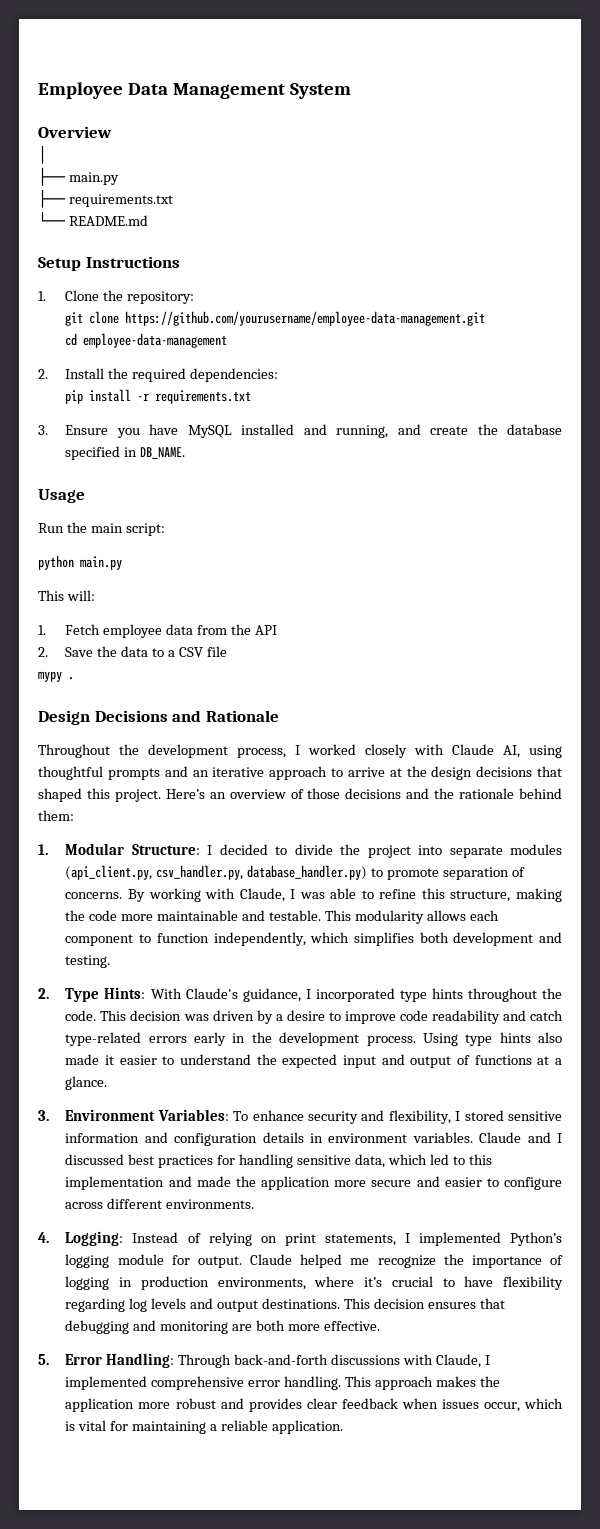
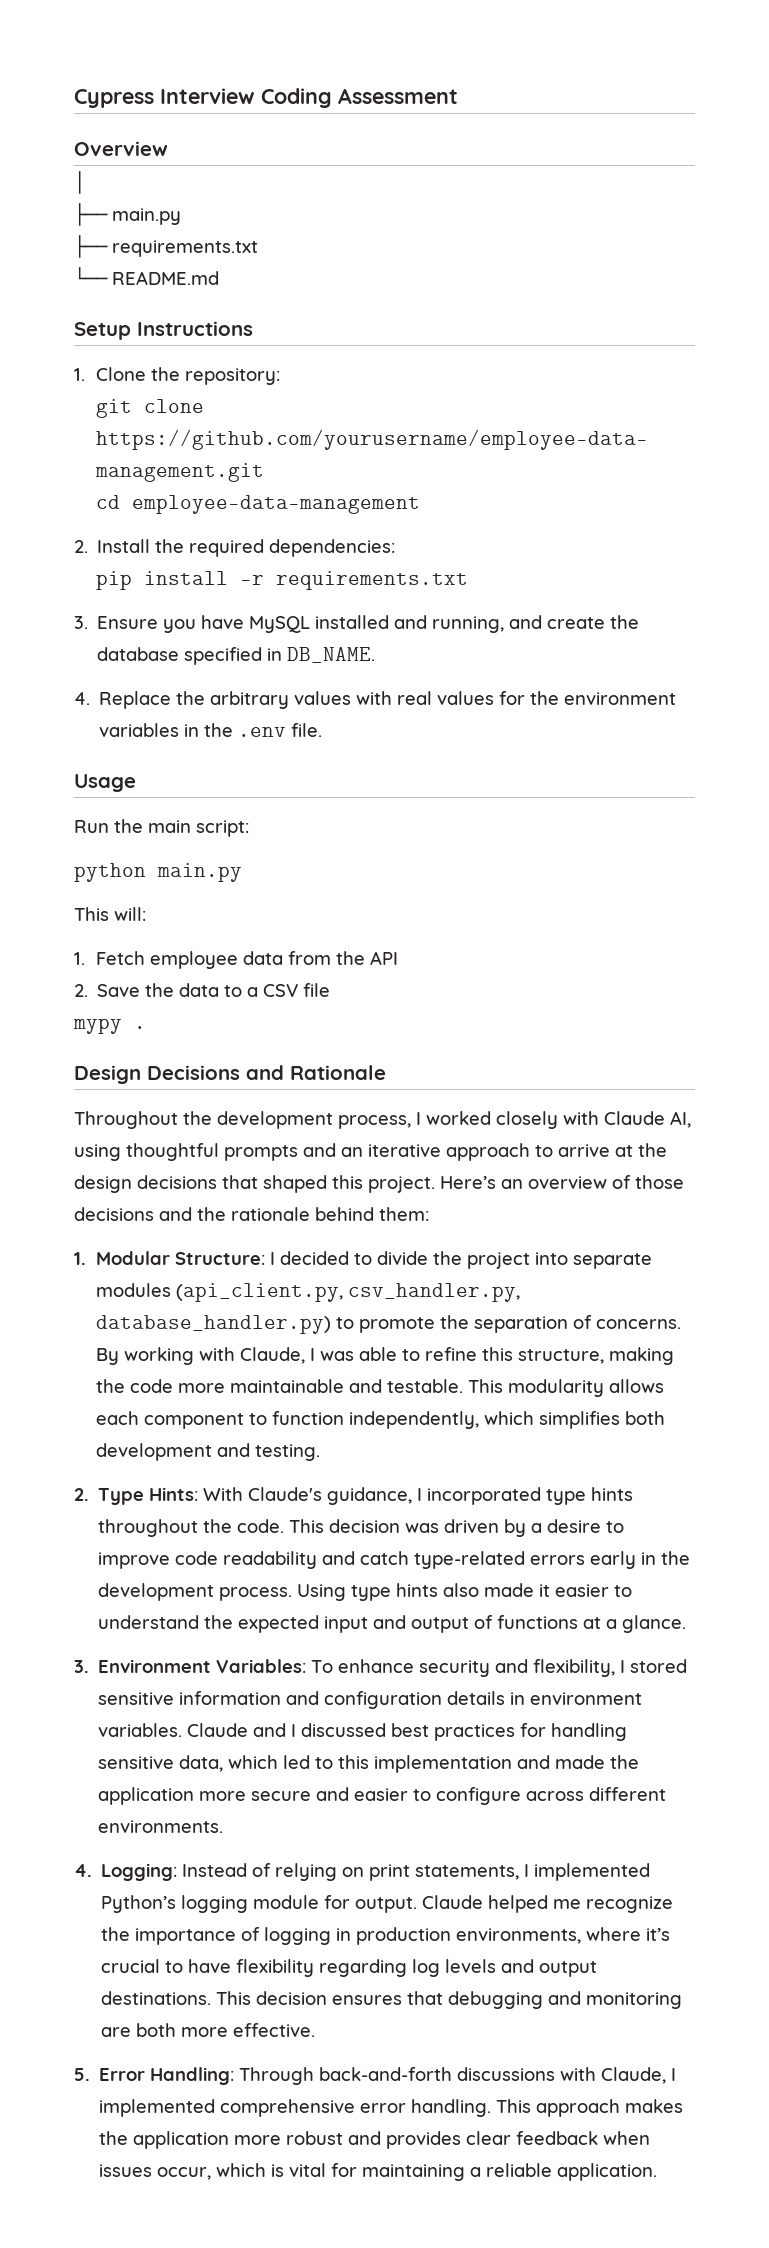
- Employee Data Management System
+ Cypress Interview Coding Assessment
+ 4. Replace the arbitrary values with real values for the environment variables in the .env file.
- 1. Modular Structure: I decided to divide the project into separate modules (api_client.py, csv_handler.py, database_handler.py) to promote separation of concerns.
+ 1. Modular Structure: I decided to divide the project into separate modules (api_client.py, csv_handler.py, database_handler.py) to promote the separation of concerns.

